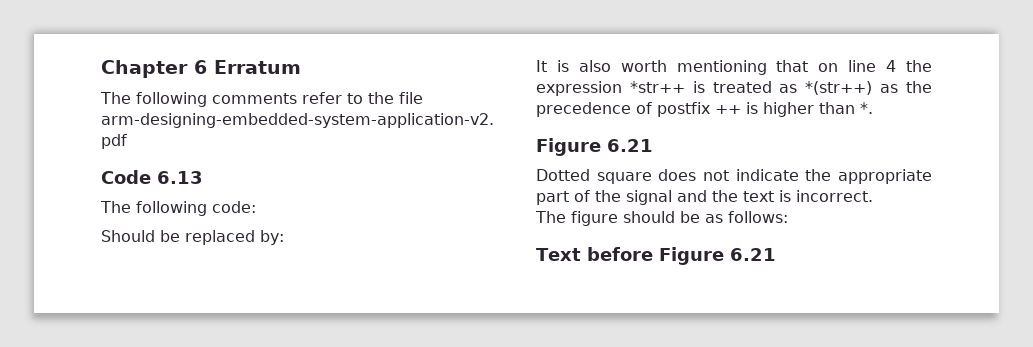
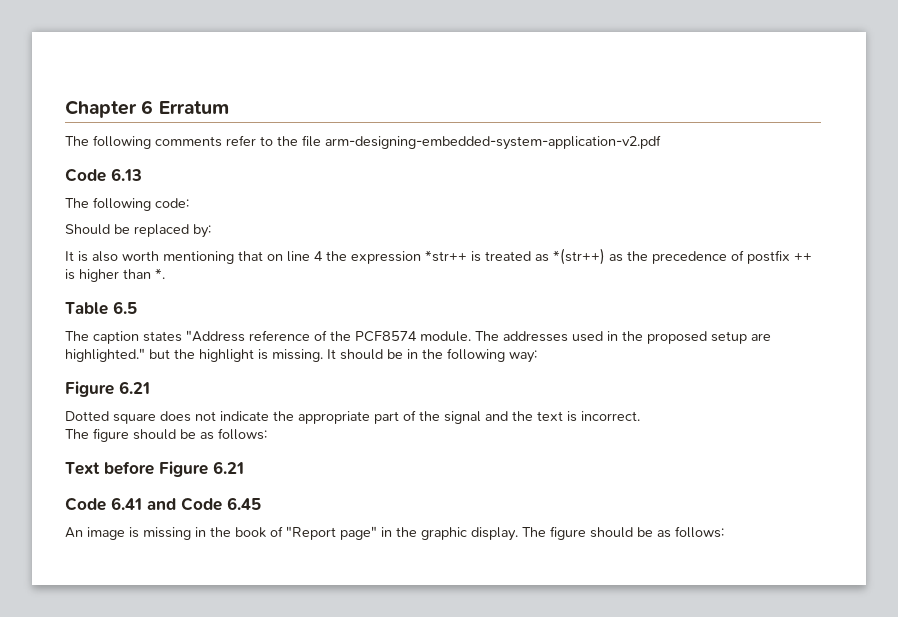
+ Table 6.5
+ The caption states "Address reference of the PCF8574 module. The addresses used in the proposed setup are highlighted." but the highlight is missing. It should be in the following way:
+ Code 6.41 and Code 6.45
+ An image is missing in the book of "Report page" in the graphic display. The figure should be as follows:

